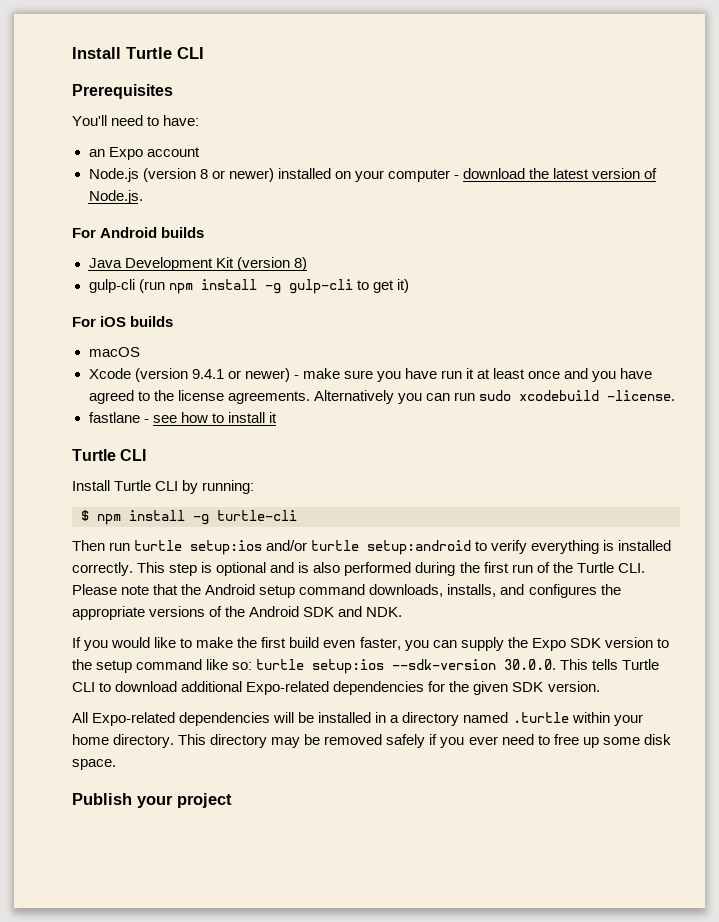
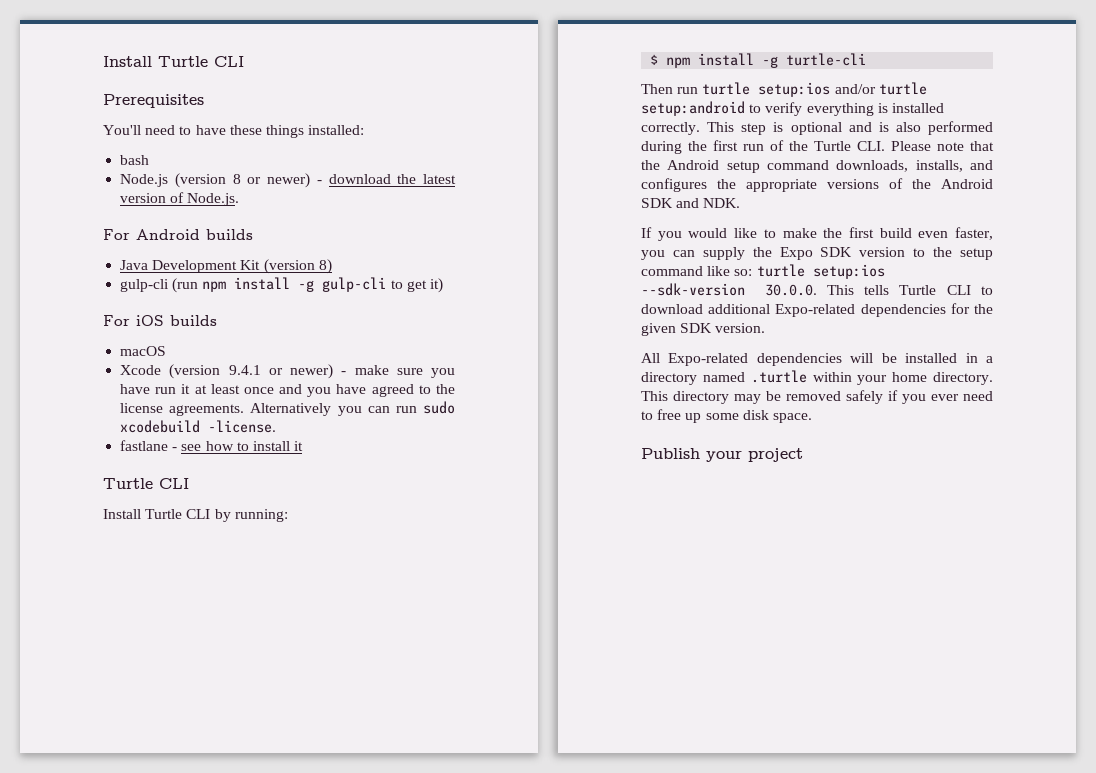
- You'll need to have:
- an Expo account
+ You'll need to have these things installed:
+ bash
- Node.js (version 8 or newer) installed on your computer - download the latest version of Node.js.
+ Node.js (version 8 or newer) - download the latest version of Node.js.

